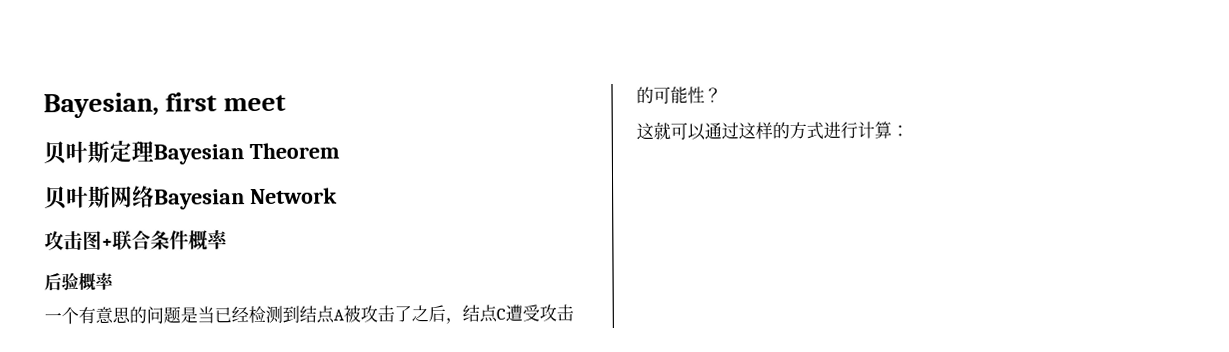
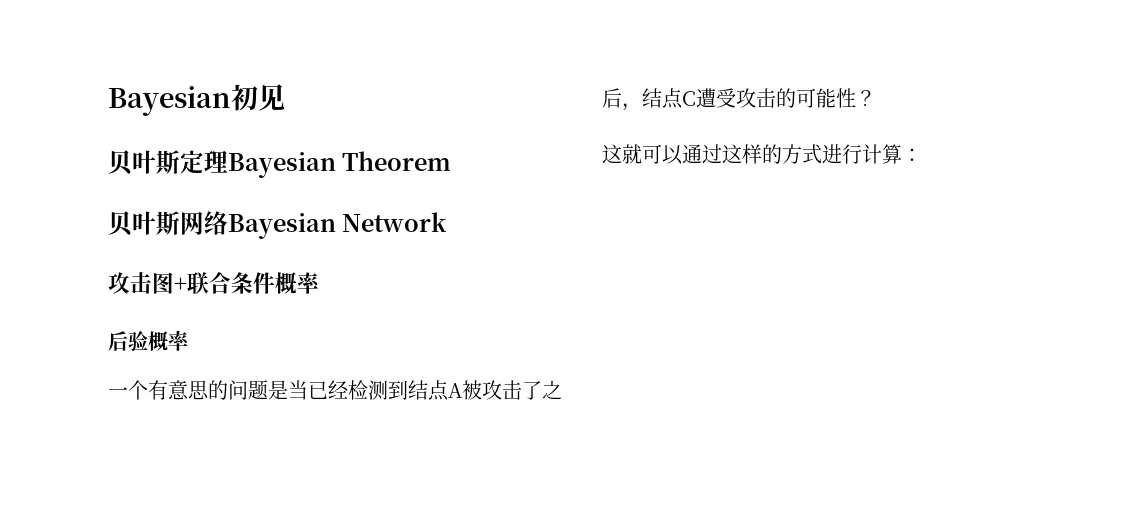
- Bayesian, first meet
+ Bayesian初见

